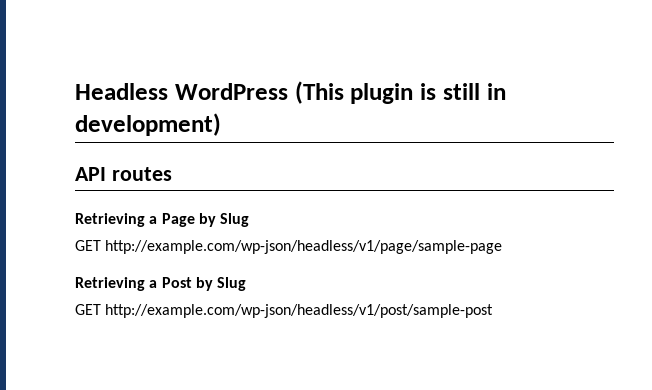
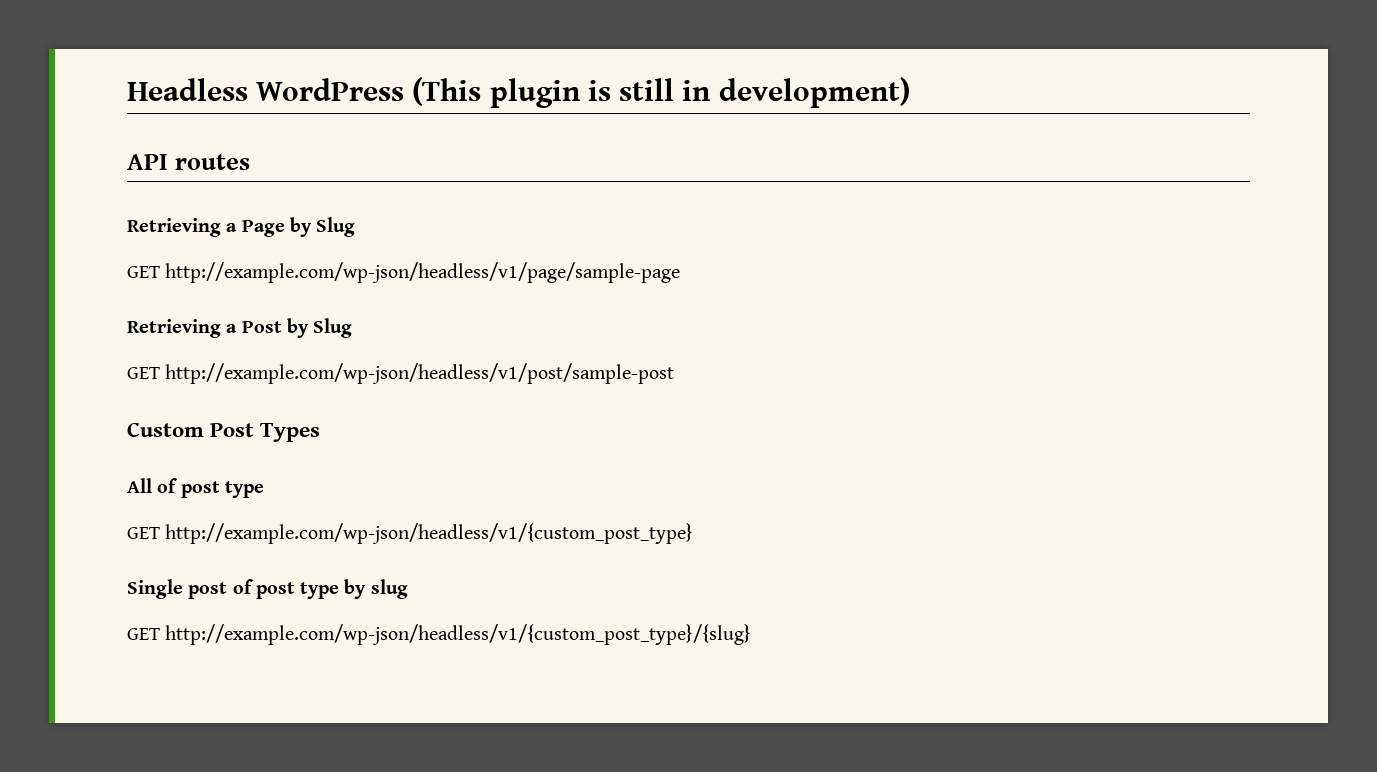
+ Custom Post Types
+ All of post type
+ GET http://example.com/wp-json/headless/v1/{custom_post_type}
+ Single post of post type by slug
+ GET http://example.com/wp-json/headless/v1/{custom_post_type}/{slug}

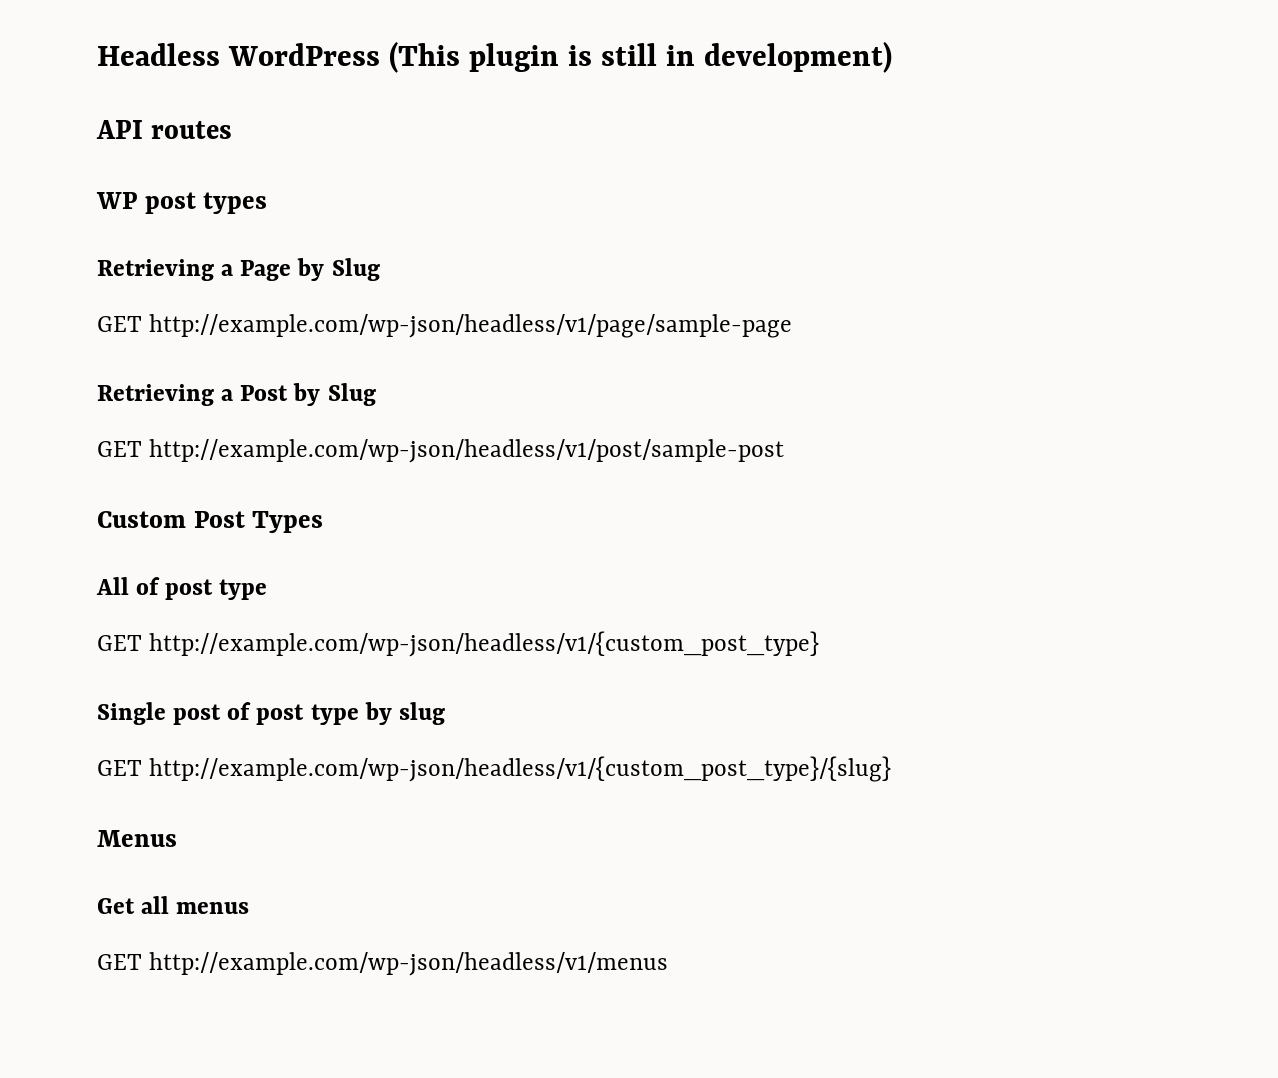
+ WP post types
+ Menus
+ Get all menus
+ GET http://example.com/wp-json/headless/v1/menus

